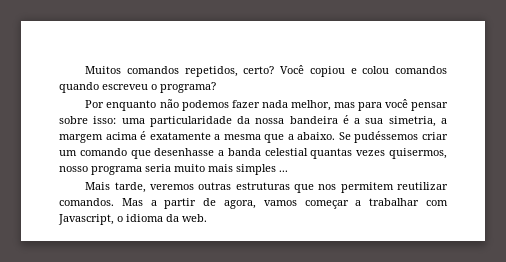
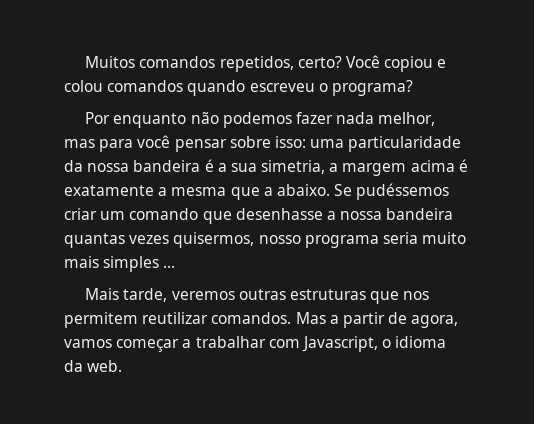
- Se pudéssemos criar um comando que desenhasse a banda celestial quantas vezes quisermos, nosso programa seria muito mais simples ...
+ Se pudéssemos criar um comando que desenhasse a nossa bandeira quantas vezes quisermos, nosso programa seria muito mais simples ...

